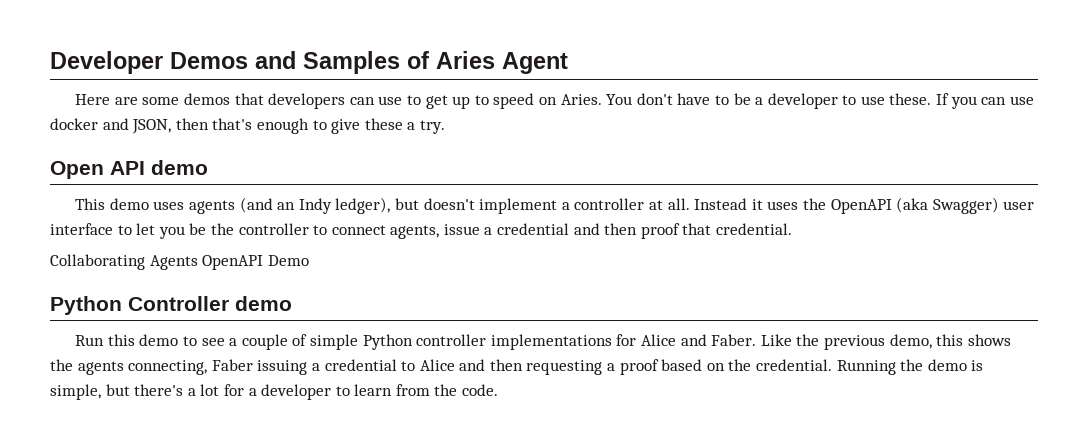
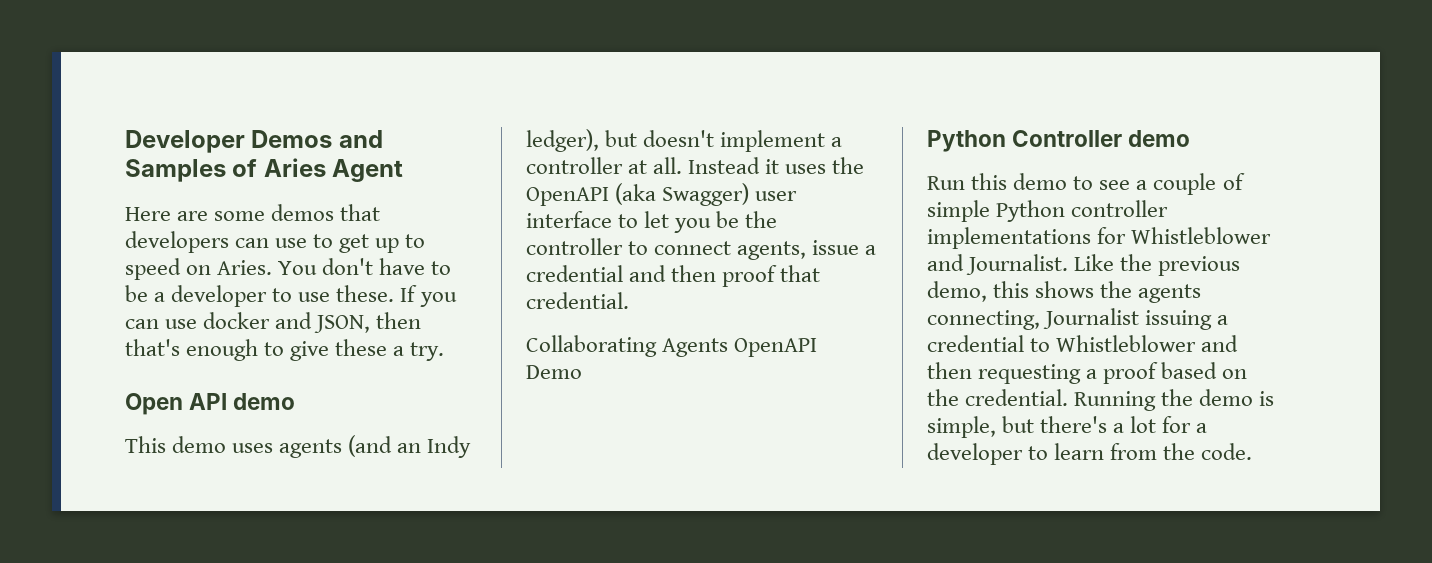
- Run this demo to see a couple of simple Python controller implementations for Alice and Faber.
+ Run this demo to see a couple of simple Python controller implementations for Whistleblower and Journalist.
- Like the previous demo, this shows the agents connecting, Faber issuing a credential to Alice and then requesting a proof based on the credential.
+ Like the previous demo, this shows the agents connecting, Journalist issuing a credential to Whistleblower and then requesting a proof based on the credential.

